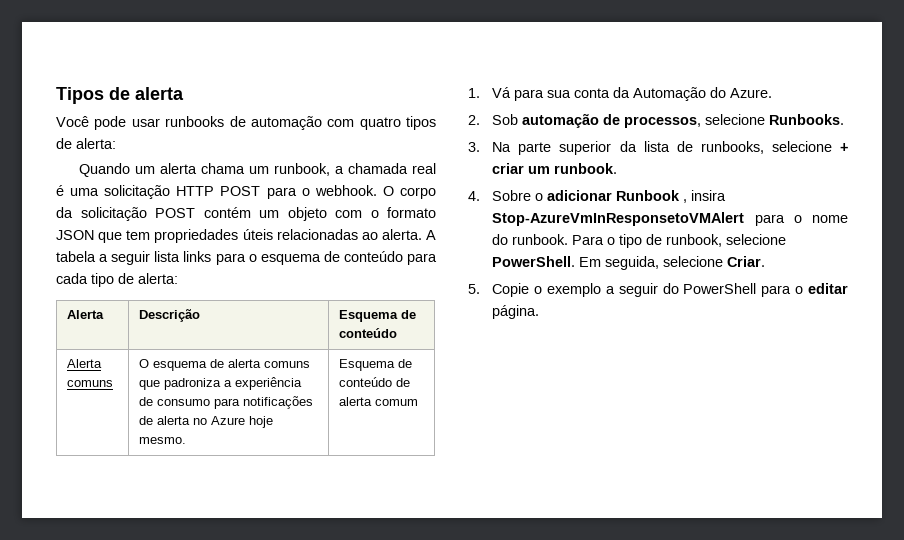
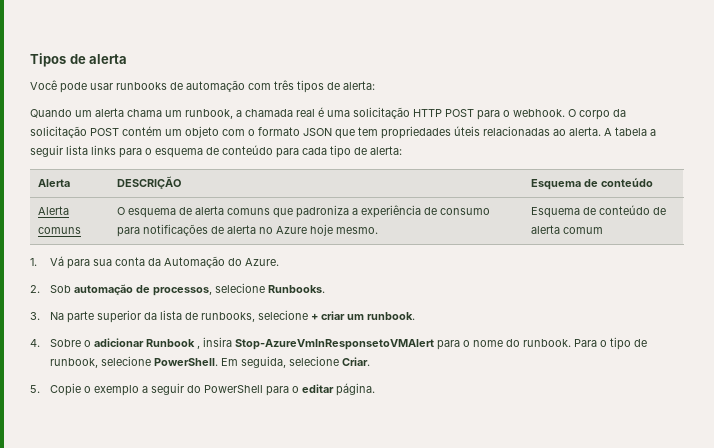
- Você pode usar runbooks de automação com quatro tipos de alerta:
+ Você pode usar runbooks de automação com três tipos de alerta:
- Alerta | Descrição | Esquema de conteúdo
+ Alerta | DESCRIÇÃO | Esquema de conteúdo

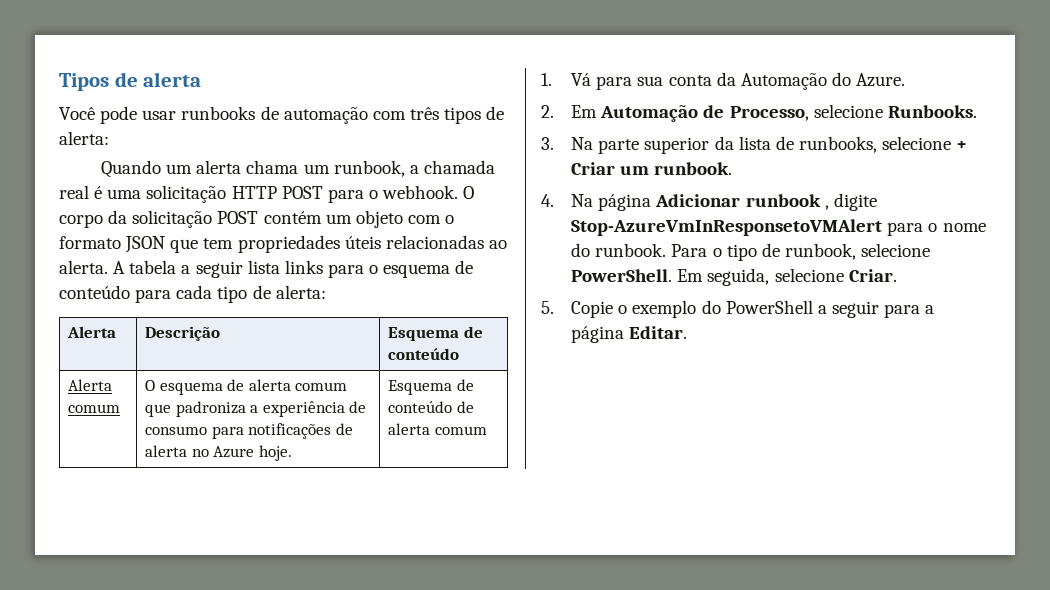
- Alerta | DESCRIÇÃO | Esquema de conteúdo
+ Alerta | Descrição | Esquema de conteúdo
- Alerta comuns | O esquema de alerta comuns que padroniza a experiência de consumo para notificações de alerta no Azure hoje mesmo. | Esquema de conteúdo de alerta comum
+ Alerta comum | O esquema de alerta comum que padroniza a experiência de consumo para notificações de alerta no Azure hoje. | Esquema de conteúdo de alerta comum
- 2. Sob automação de processos, selecione Runbooks.
+ 2. Em Automação de Processo, selecione Runbooks.
- 3. Na parte superior da lista de runbooks, selecione + criar um runbook.
+ 3. Na parte superior da lista de runbooks, selecione + Criar um runbook.
- 4. Sobre o adicionar Runbook , insira Stop-AzureVmInResponsetoVMAlert para o nome do runbook.
+ 4. Na página Adicionar runbook , digite Stop-AzureVmInResponsetoVMAlert para o nome do runbook.
- 5. Copie o exemplo a seguir do PowerShell para o editar página.
+ 5. Copie o exemplo do PowerShell a seguir para a página Editar.

